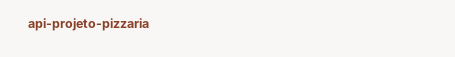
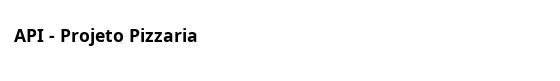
- api-projeto-pizzaria
+ API - Projeto Pizzaria

